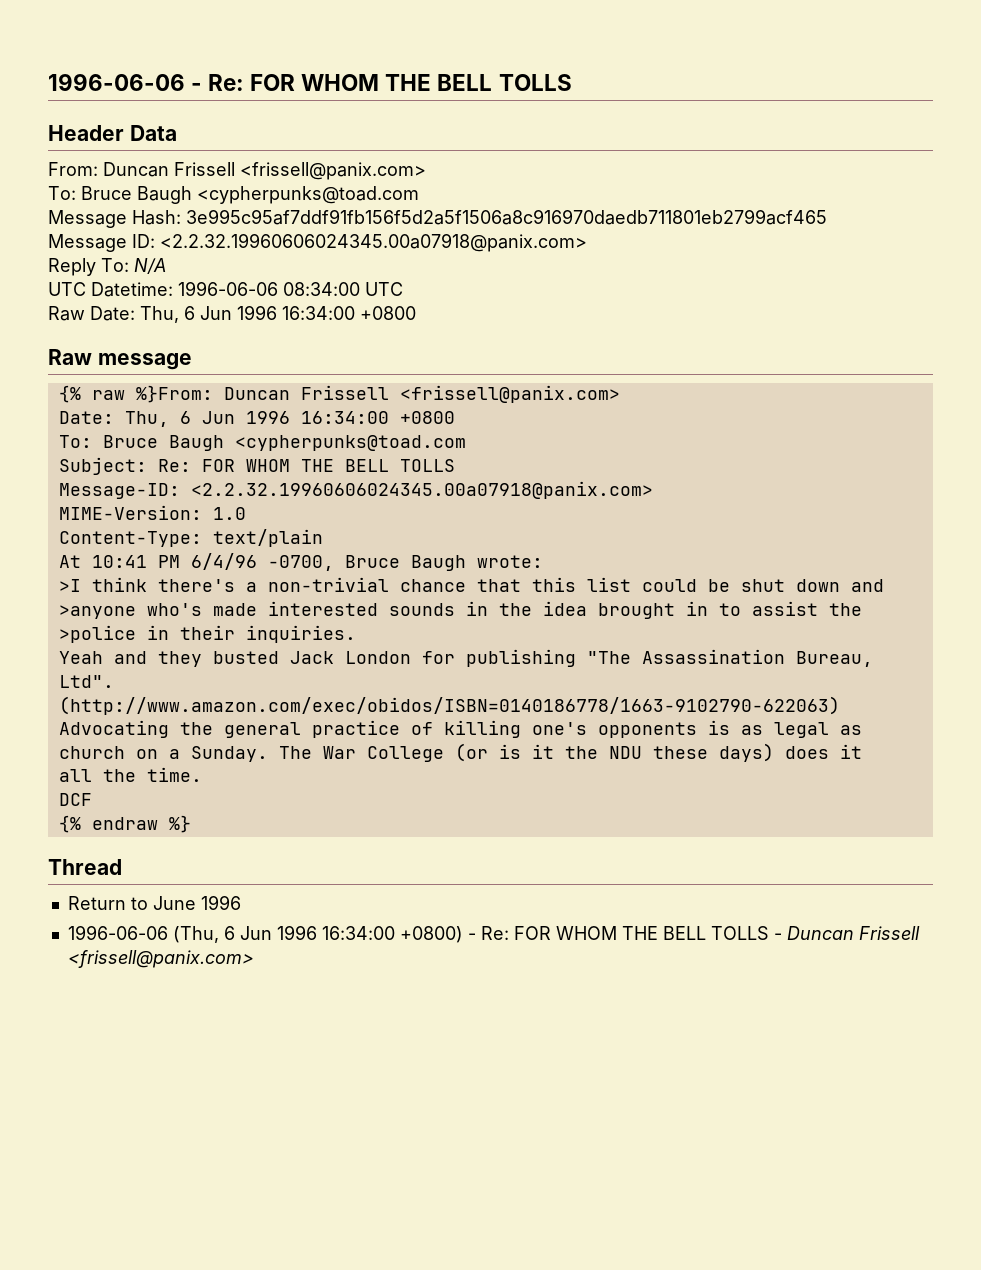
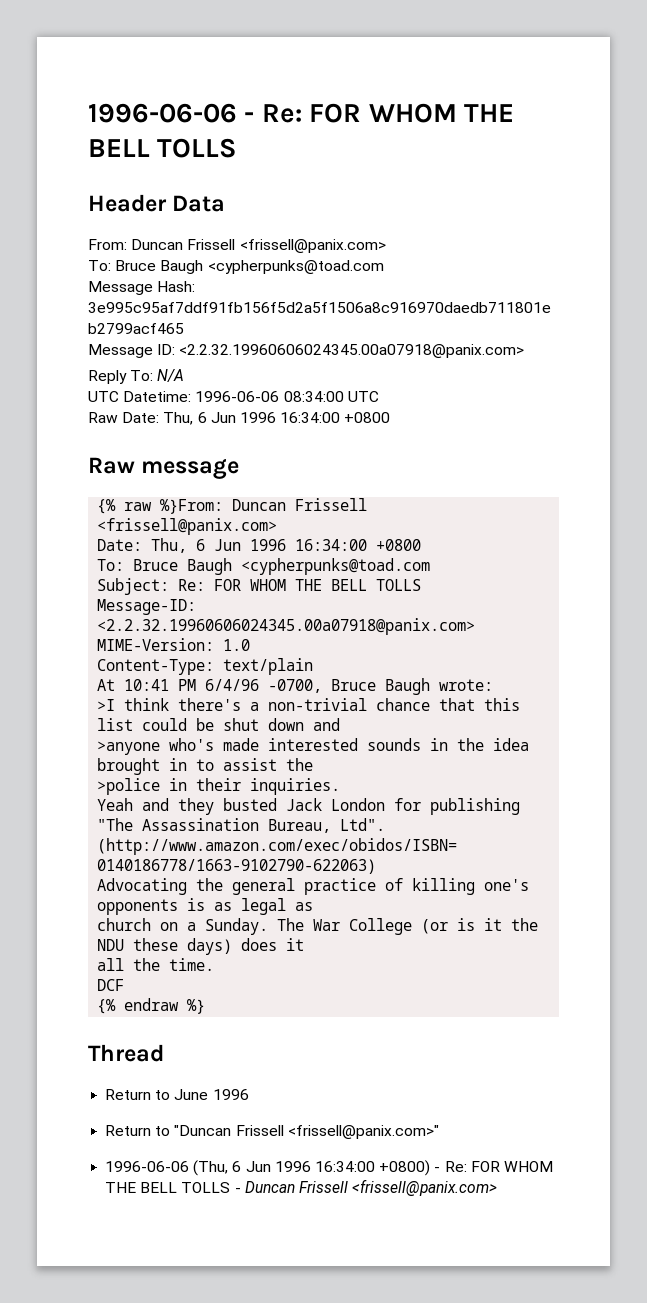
+ Return to "Duncan Frissell <frissell@panix.com>"

